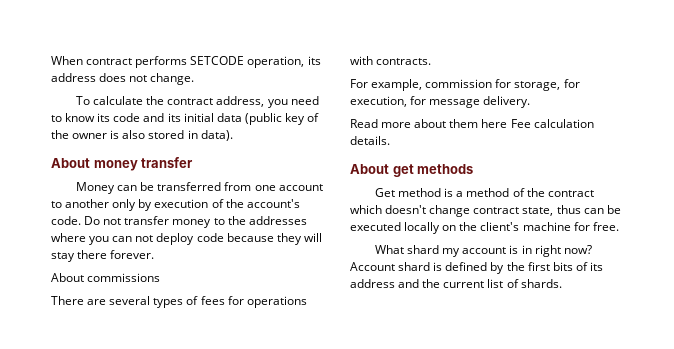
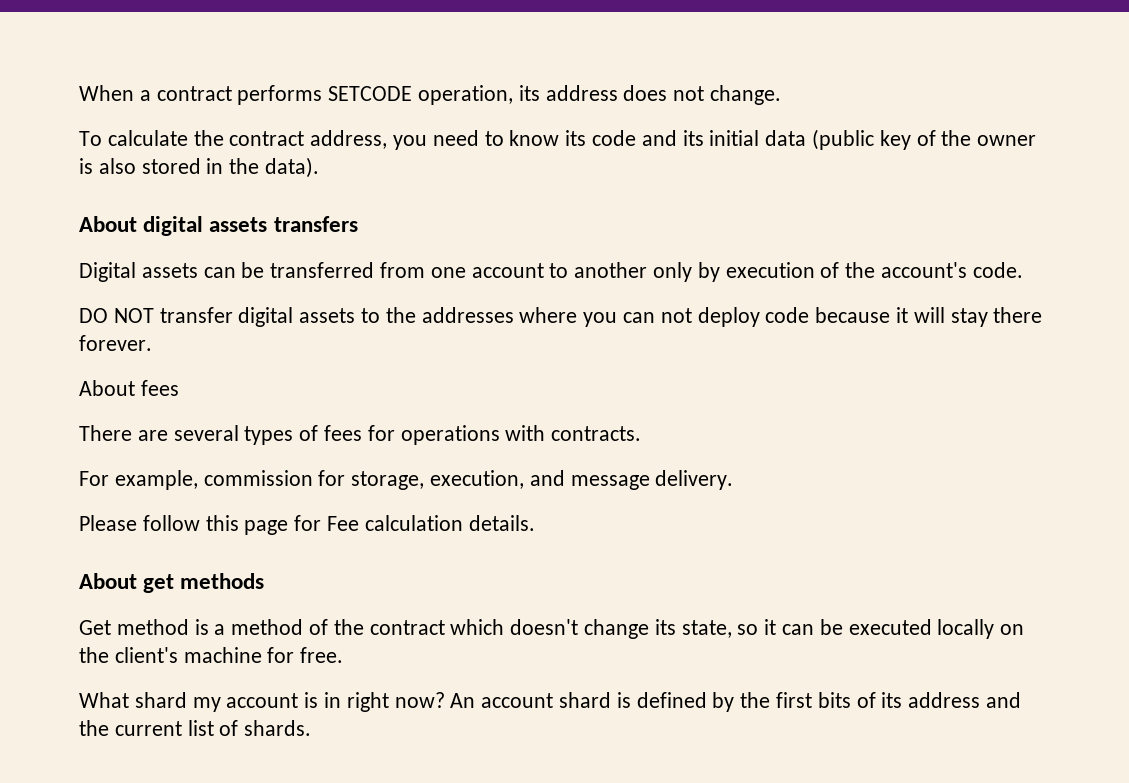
- When contract performs SETCODE operation, its address does not change.
+ When a contract performs SETCODE operation, its address does not change.
- To calculate the contract address, you need to know its code and its initial data (public key of the owner is also stored in data).
+ To calculate the contract address, you need to know its code and its initial data (public key of the owner is also stored in the data).
- About money transfer
- Money can be transferred from one account to another only by execution of the account's code. Do not transfer money to the addresses where you can not deploy code because they will stay there forever.
+ About digital assets transfers
+ Digital assets can be transferred from one account to another only by execution of the account's code.
+ DO NOT transfer digital assets to the addresses where you can not deploy code because it will stay there forever.
- About commissions
+ About fees
- For example, commission for storage, for execution, for message delivery.
+ For example, commission for storage, execution, and message delivery.
- Read more about them here Fee calculation details.
+ Please follow this page for Fee calculation details.
- Get method is a method of the contract which doesn't change contract state, thus can be executed locally on the client's machine for free.
+ Get method is a method of the contract which doesn't change its state, so it can be executed locally on the client's machine for free.
- Account shard is defined by the first bits of its address and the current list of shards.
+ An account shard is defined by the first bits of its address and the current list of shards.

